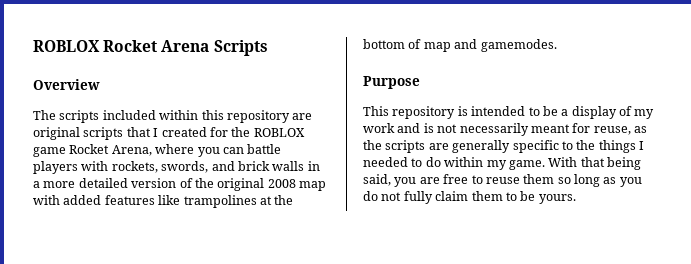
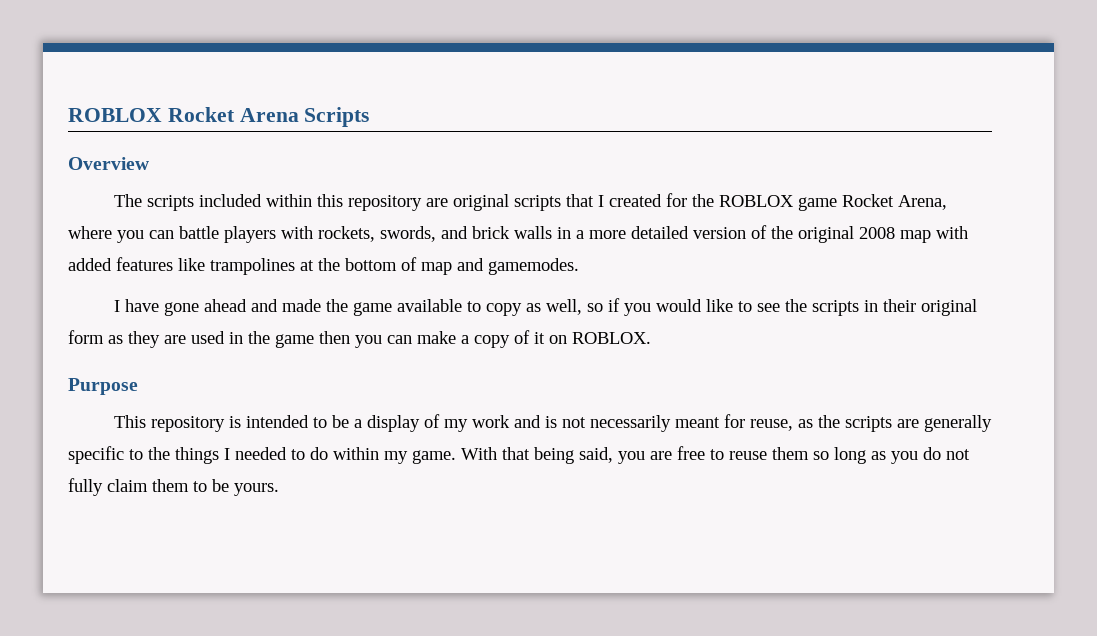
+ I have gone ahead and made the game available to copy as well, so if you would like to see the scripts in their original form as they are used in the game then you can make a copy of it on ROBLOX.

